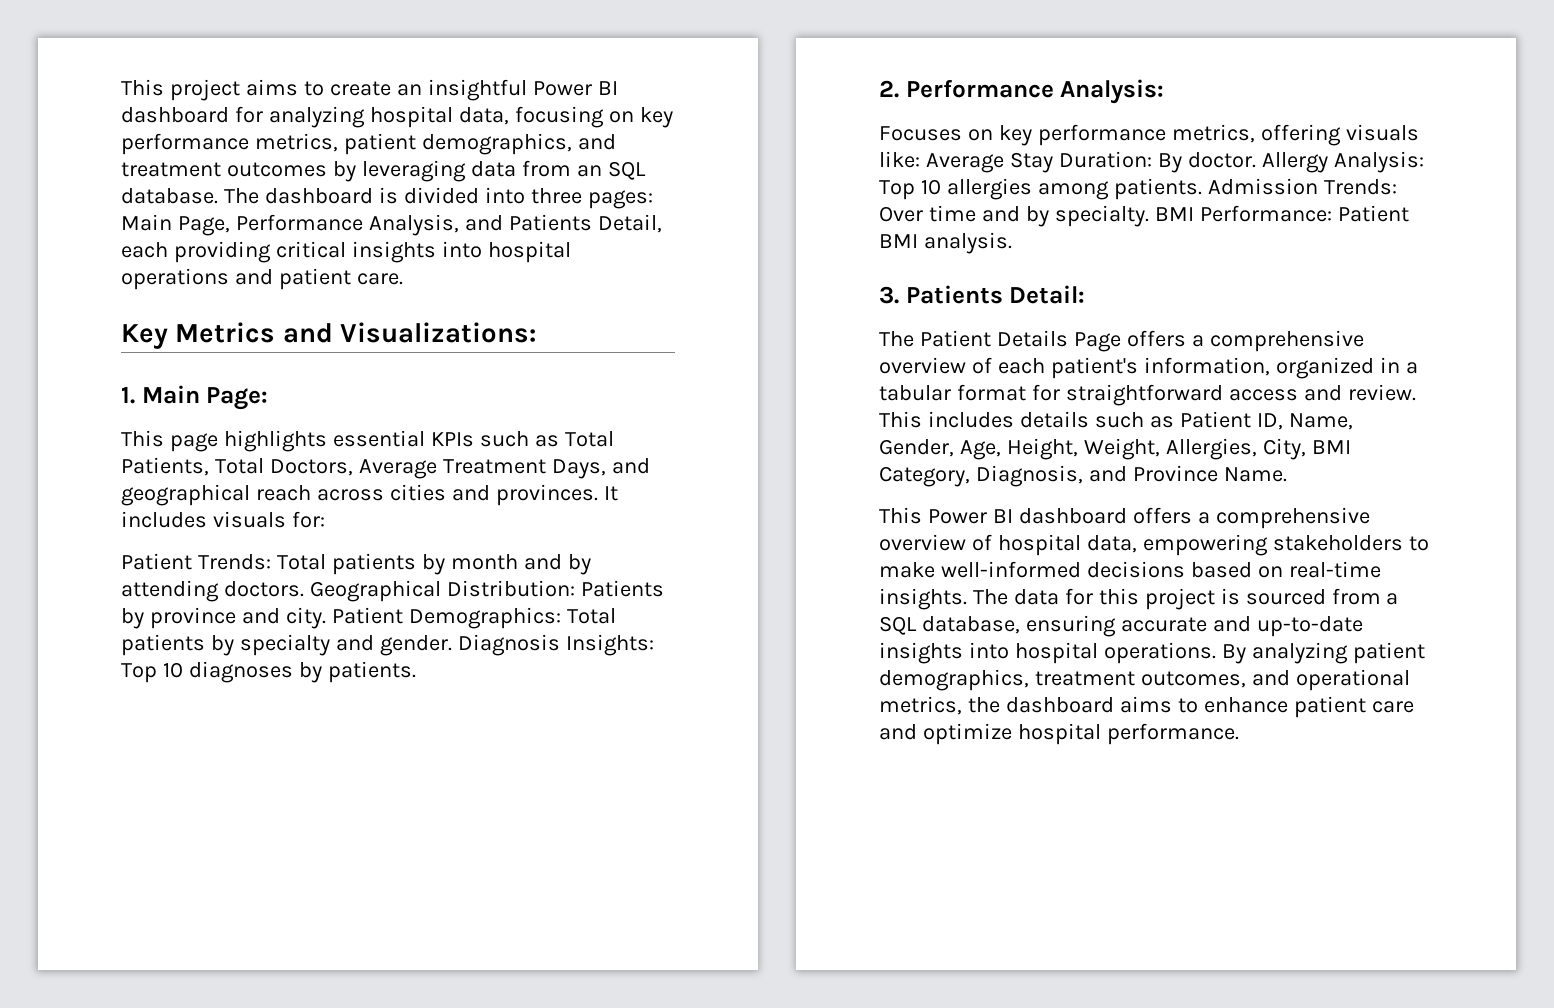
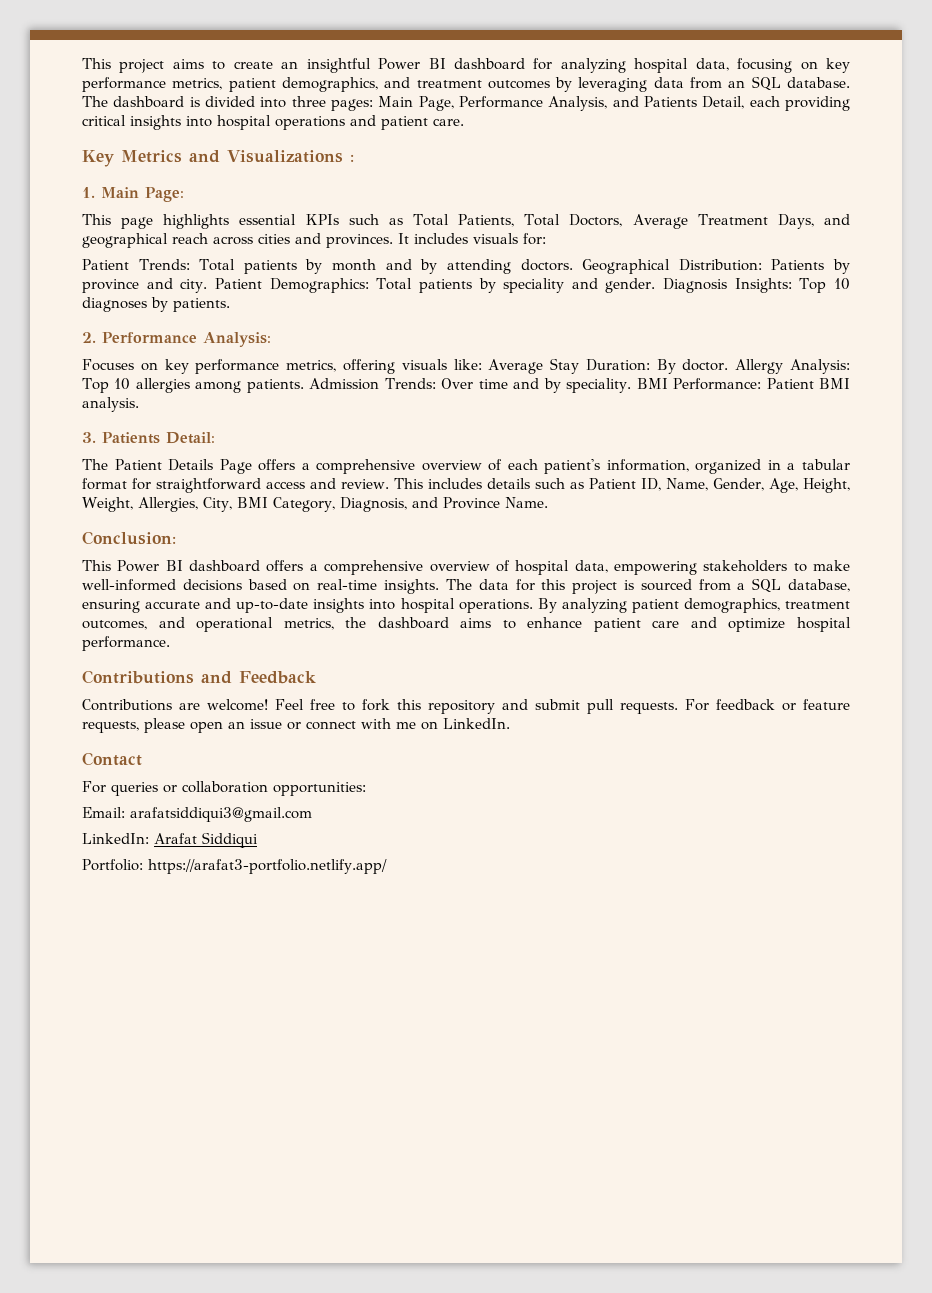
- Key Metrics and Visualizations:
+ Key Metrics and Visualizations :
- Patient Demographics: Total patients by specialty and gender.
+ Patient Demographics: Total patients by speciality and gender.
- Admission Trends: Over time and by specialty.
+ Admission Trends: Over time and by speciality.
+ Conclusion:
+ Contributions and Feedback
+ Contributions are welcome! Feel free to fork this repository and submit pull requests. For feedback or feature requests, please open an issue or connect with me on LinkedIn.
+ Contact
+ For queries or collaboration opportunities:
+ Email: arafatsiddiqui3@gmail.com
+ LinkedIn: Arafat Siddiqui
+ Portfolio: https://arafat3-portfolio.netlify.app/

